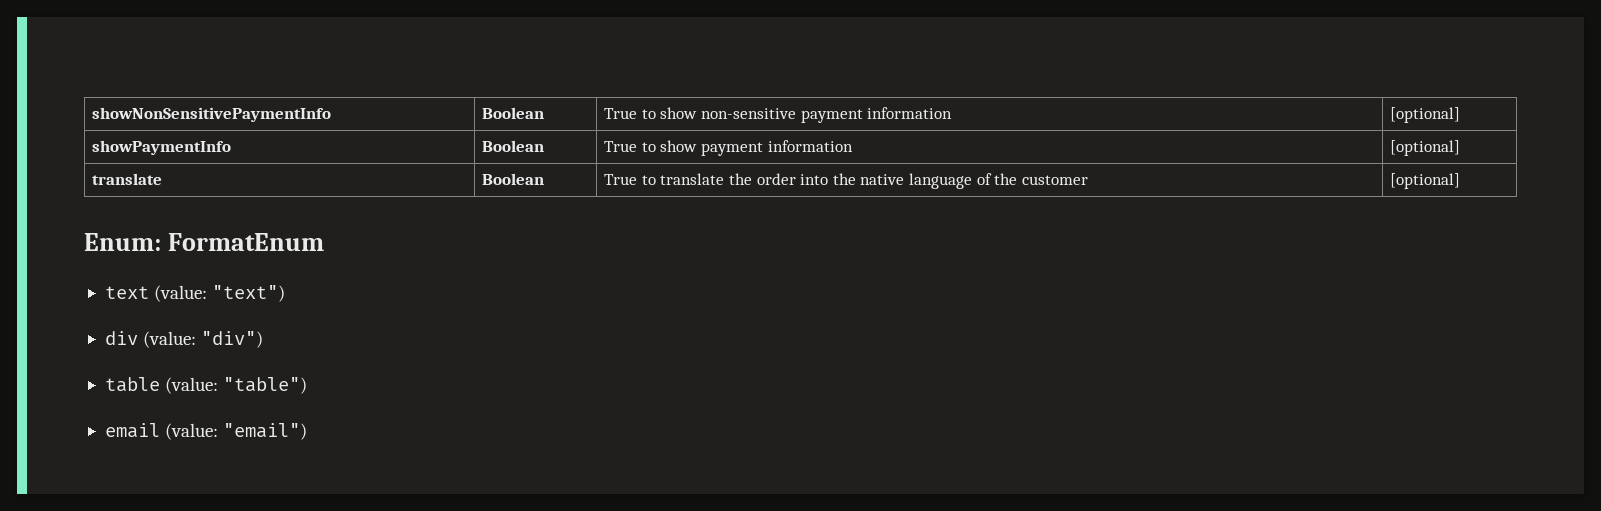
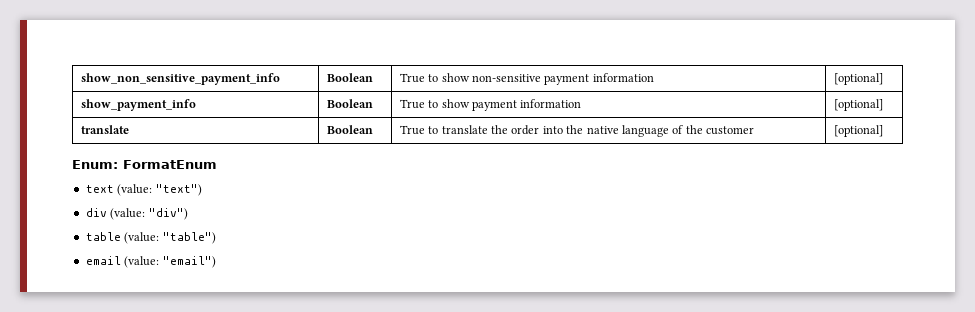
- showNonSensitivePaymentInfo | Boolean | True to show non-sensitive payment information | [optional]
+ show_non_sensitive_payment_info | Boolean | True to show non-sensitive payment information | [optional]
- showPaymentInfo | Boolean | True to show payment information | [optional]
+ show_payment_info | Boolean | True to show payment information | [optional]

